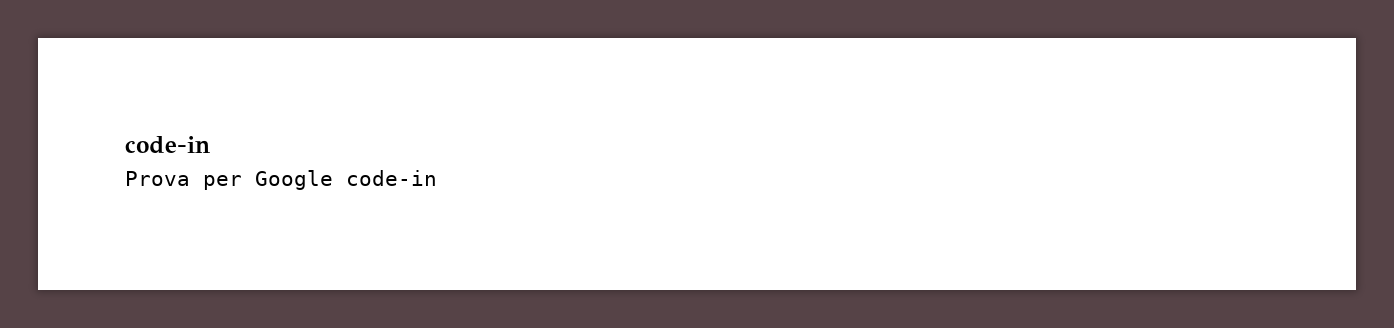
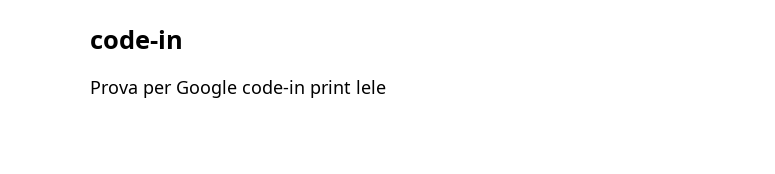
- Prova per Google code-in
+ Prova per Google code-in print lele

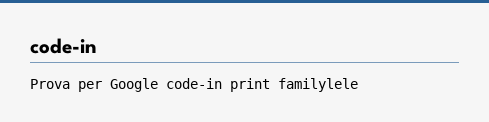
- Prova per Google code-in print lele
+ Prova per Google code-in print familylele

